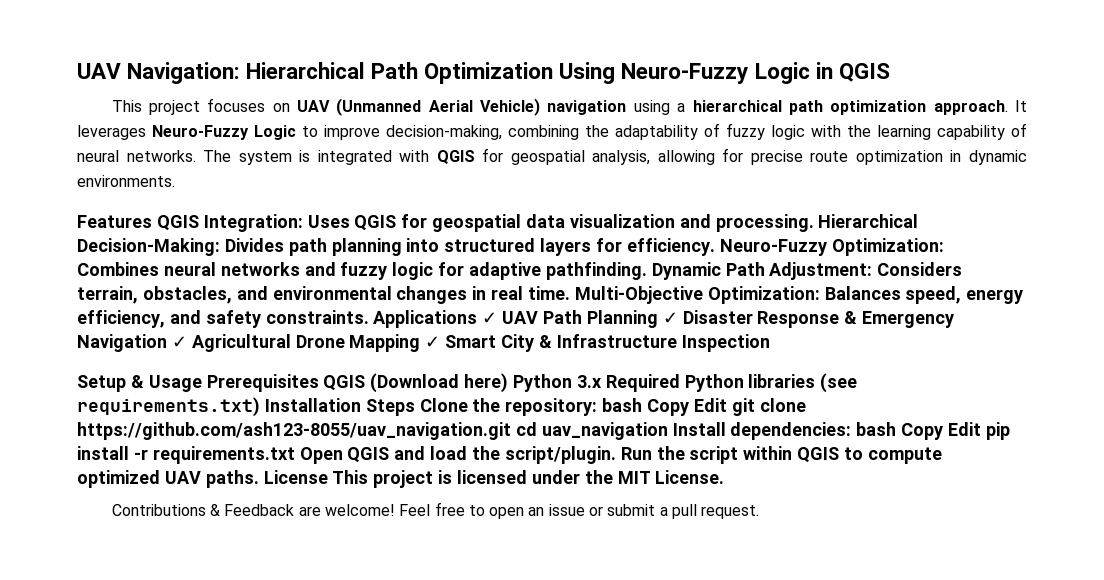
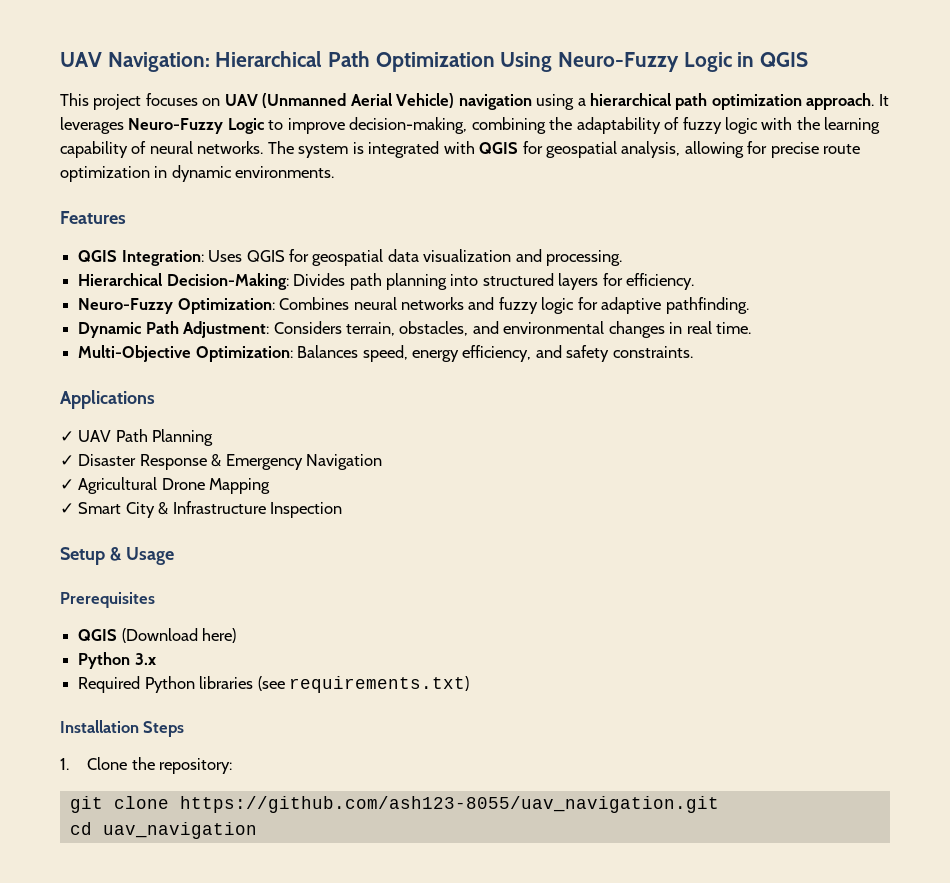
- Features QGIS Integration:
+ Features
+ QGIS Integration:
- Uses QGIS for geospatial data visualization and processing. Hierarchical Decision-Making:
+ Uses QGIS for geospatial data visualization and processing.
+ Hierarchical Decision-Making:
- Divides path planning into structured layers for efficiency. Neuro-Fuzzy Optimization:
+ Divides path planning into structured layers for efficiency.
+ Neuro-Fuzzy Optimization:
- Combines neural networks and fuzzy logic for adaptive pathfinding. Dynamic Path Adjustment:
+ Combines neural networks and fuzzy logic for adaptive pathfinding.
+ Dynamic Path Adjustment:
- Considers terrain, obstacles, and environmental changes in real time. Multi-Objective Optimization:
+ Considers terrain, obstacles, and environmental changes in real time.
+ Multi-Objective Optimization:
- Balances speed, energy efficiency, and safety constraints. Applications ✓ UAV Path Planning ✓ Disaster Response & Emergency Navigation ✓ Agricultural Drone Mapping ✓ Smart City & Infrastructure Inspection
+ Balances speed, energy efficiency, and safety constraints.
+ Applications
+ ✓ UAV Path Planning
+ ✓ Disaster Response & Emergency Navigation
+ ✓ Agricultural Drone Mapping
+ ✓ Smart City & Infrastructure Inspection
- Setup & Usage Prerequisites QGIS (Download here) Python 3.x Required Python libraries (see requirements.txt) Installation Steps Clone the repository: bash Copy Edit git clone https://github.com/ash123-8055/uav_navigation.git cd uav_navigation Install dependencies: bash Copy Edit pip install -r requirements.txt Open QGIS and load the script/plugin. Run the script within QGIS to compute optimized UAV paths. License This project is licensed under the MIT License.
- Contributions & Feedback are welcome! Feel free to open an issue or submit a pull request.
+ Setup & Usage
+ Prerequisites
+ QGIS (Download here)
+ Python 3.x
+ Required Python libraries (see requirements.txt)
+ Installation Steps
+ 1. Clone the repository:
+ git clone https://github.com/ash123-8055/uav_navigation.git
+ cd uav_navigation

